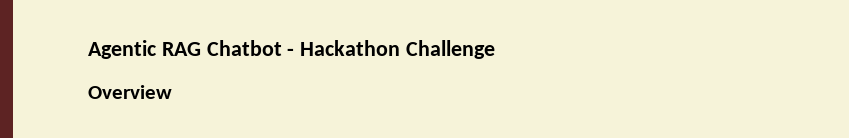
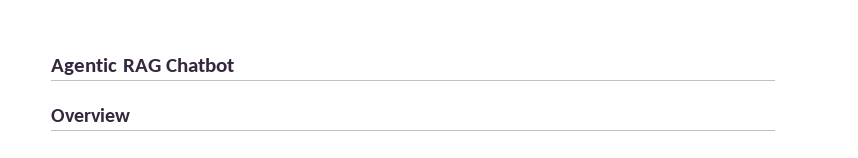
- Agentic RAG Chatbot - Hackathon Challenge
+ Agentic RAG Chatbot

